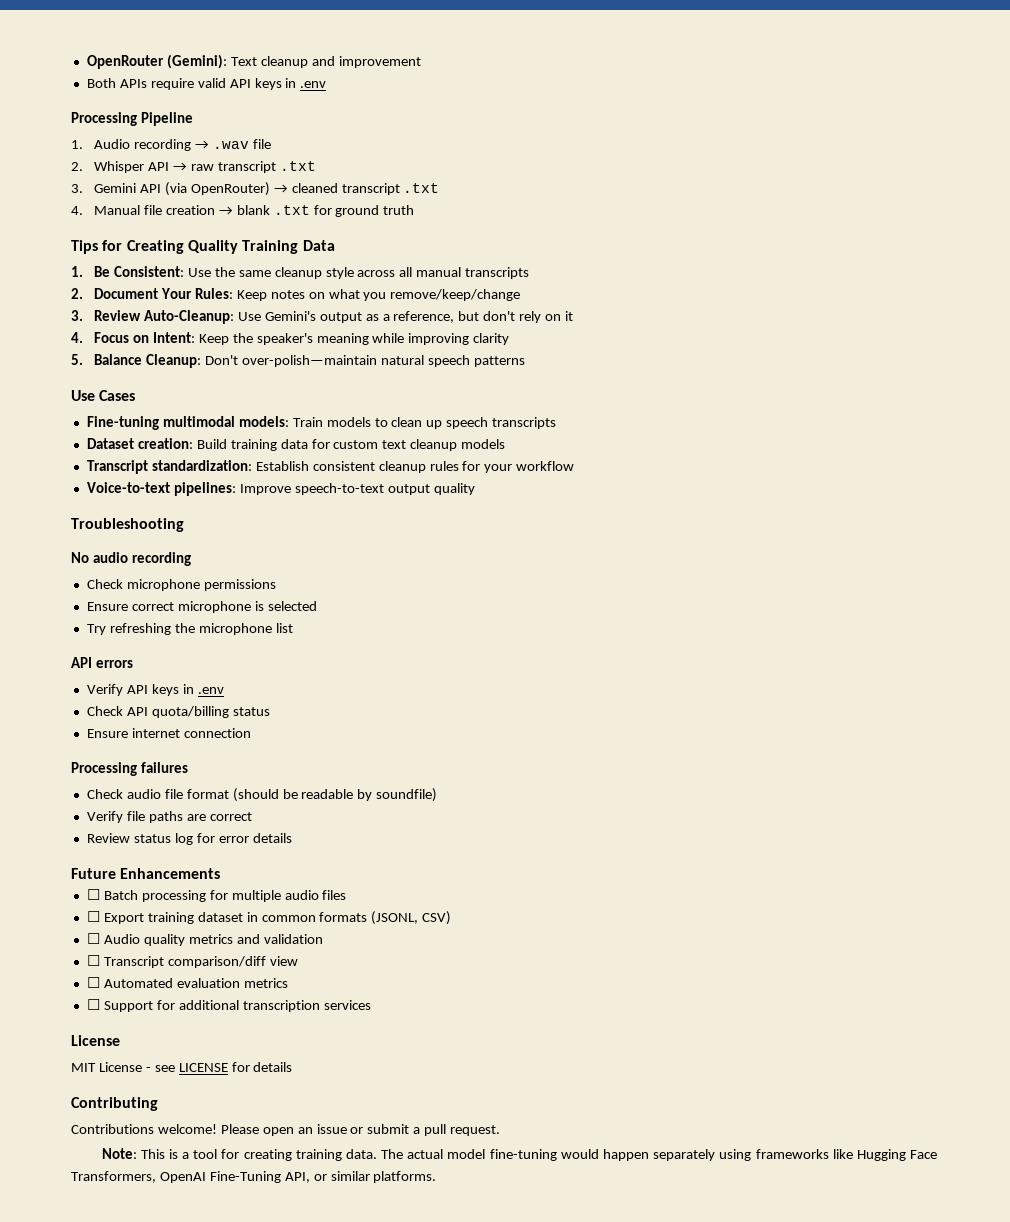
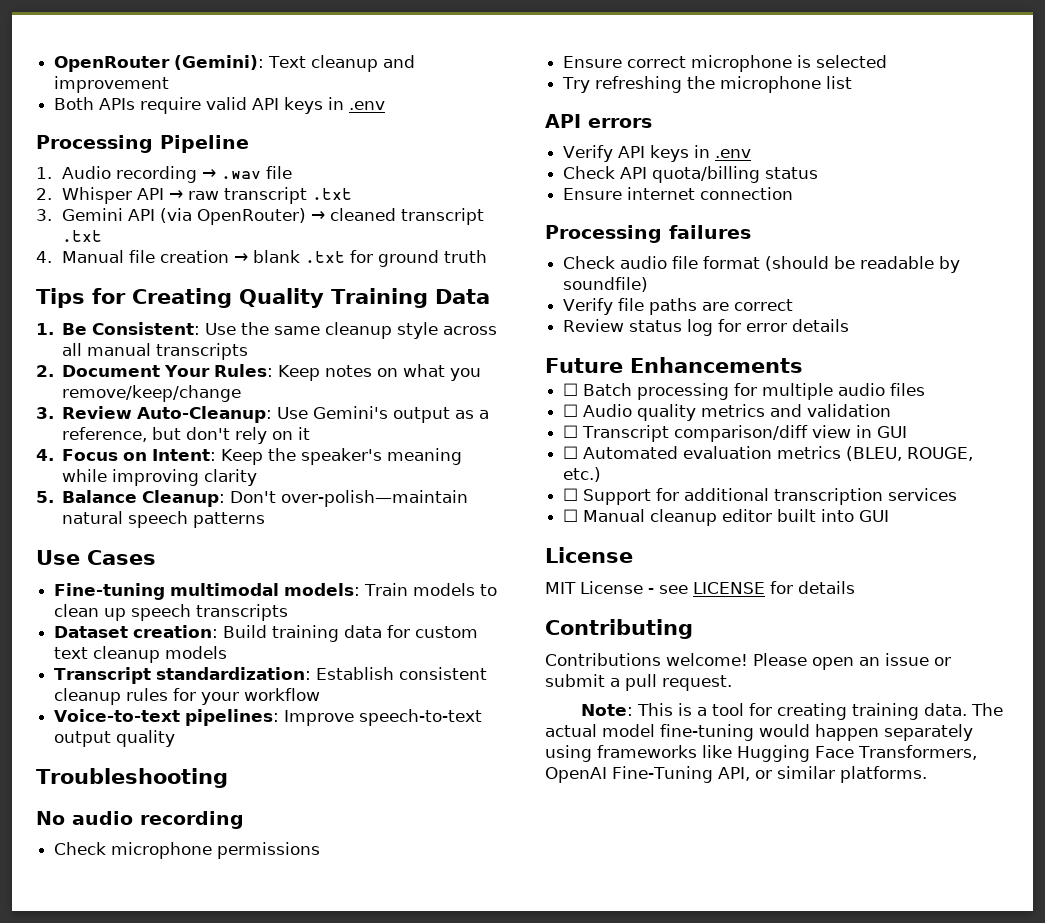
- ☐ Export training dataset in common formats (JSONL, CSV)
- ☐ Transcript comparison/diff view
+ ☐ Transcript comparison/diff view in GUI
- ☐ Automated evaluation metrics
+ ☐ Automated evaluation metrics (BLEU, ROUGE, etc.)
+ ☐ Manual cleanup editor built into GUI

